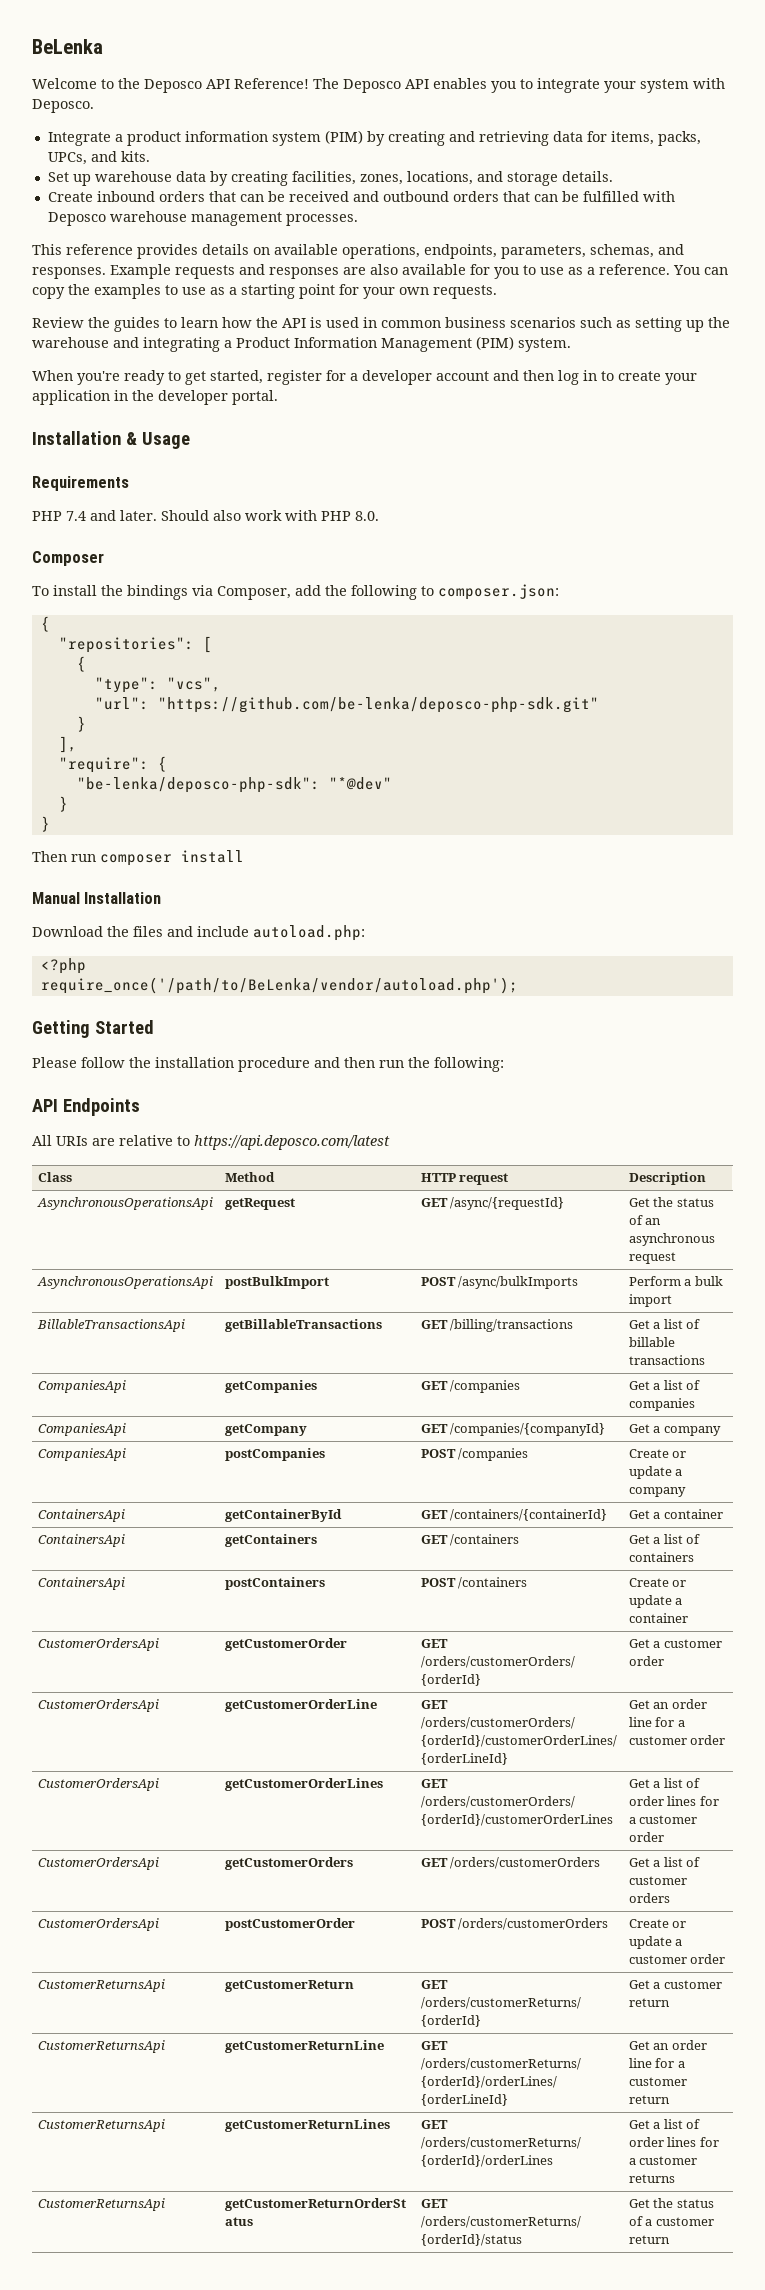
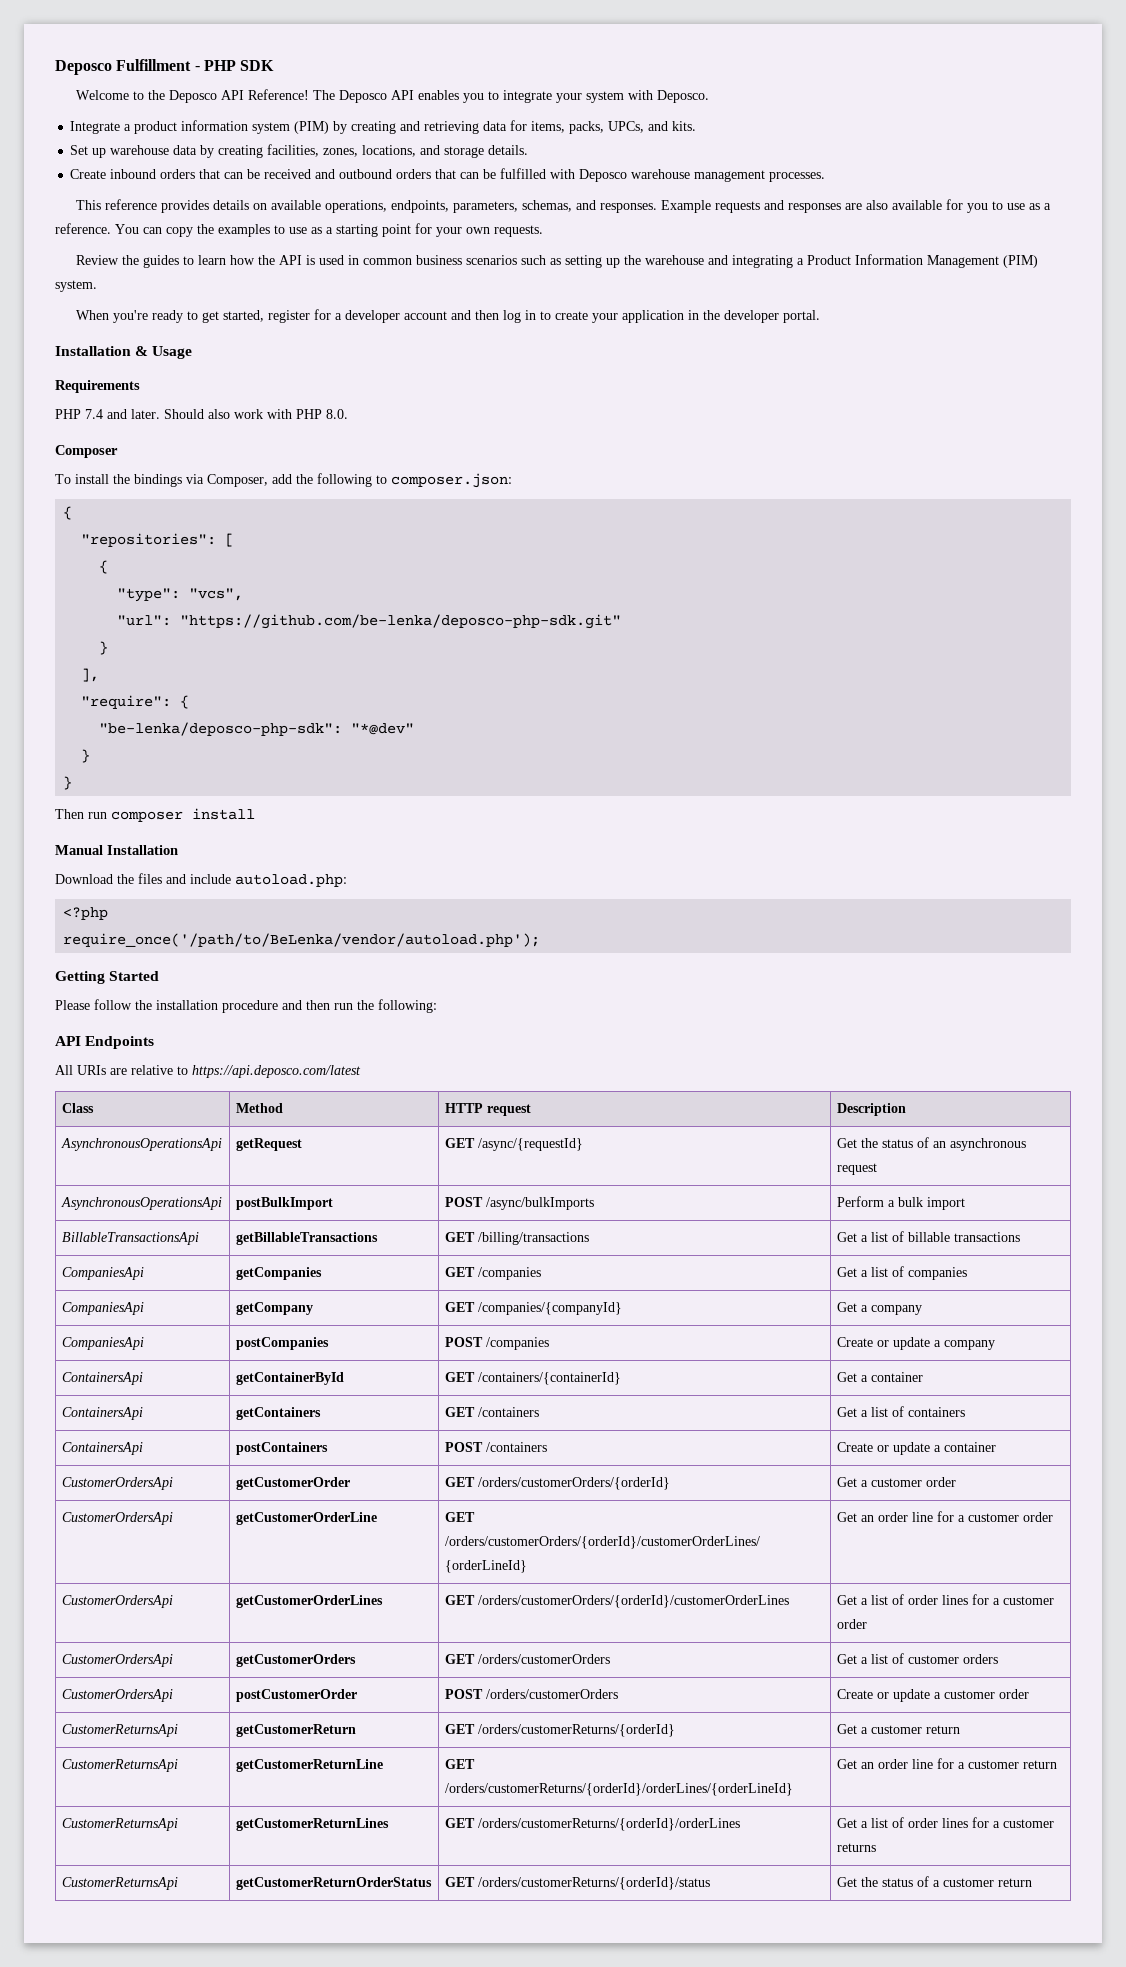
- BeLenka
+ Deposco Fulfillment - PHP SDK

